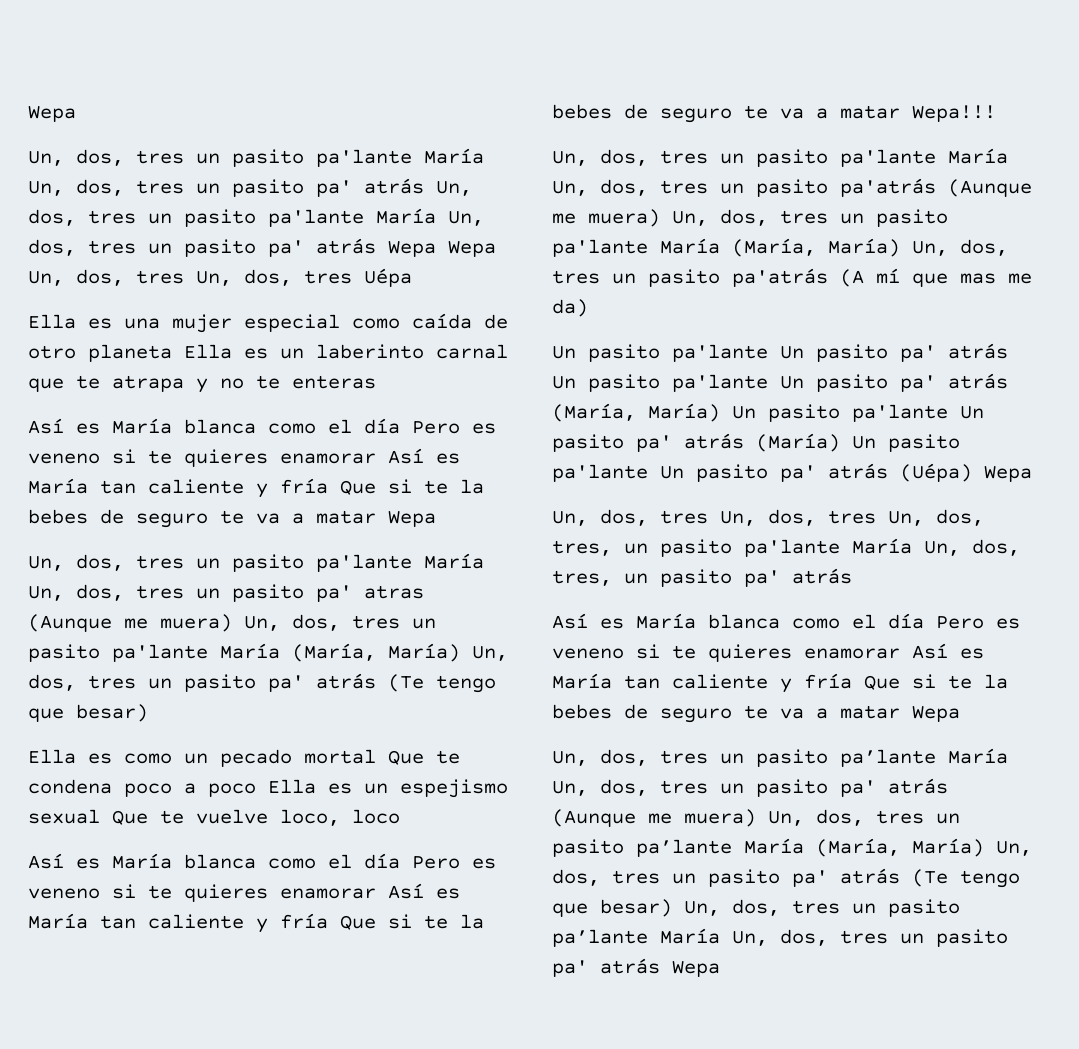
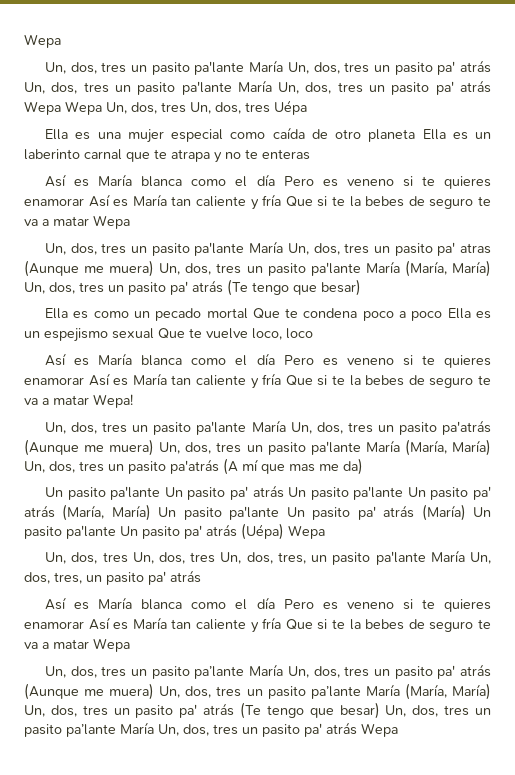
- Así es María blanca como el día Pero es veneno si te quieres enamorar Así es María tan caliente y fría Que si te la bebes de seguro te va a matar Wepa!!!
+ Así es María blanca como el día Pero es veneno si te quieres enamorar Así es María tan caliente y fría Que si te la bebes de seguro te va a matar Wepa!

